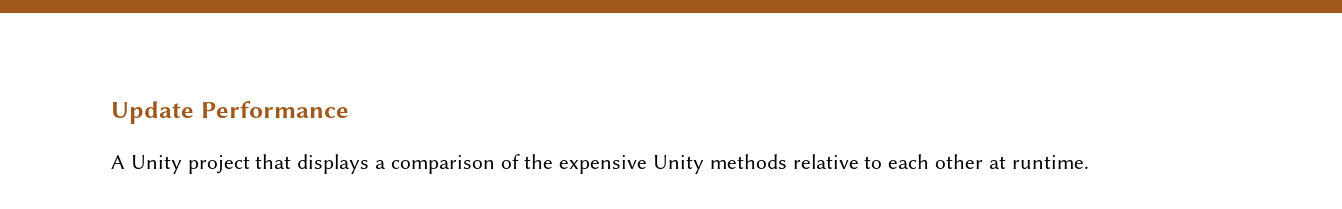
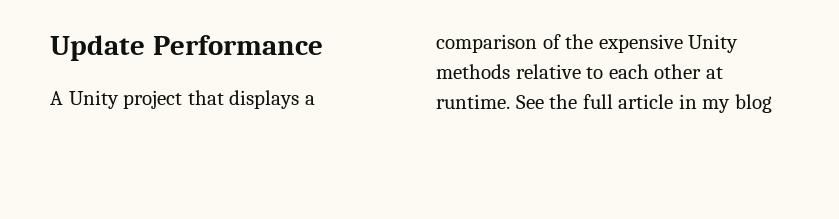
+ See the full article in my blog

